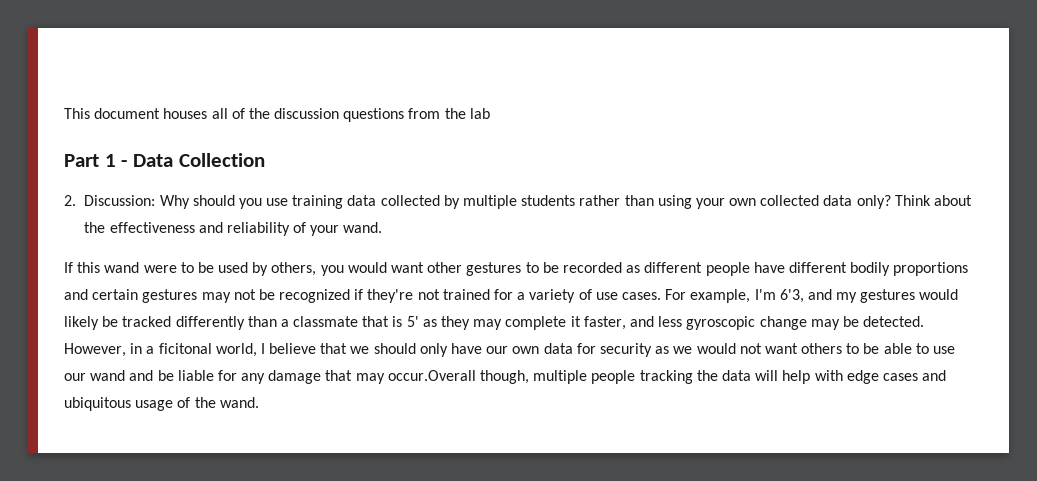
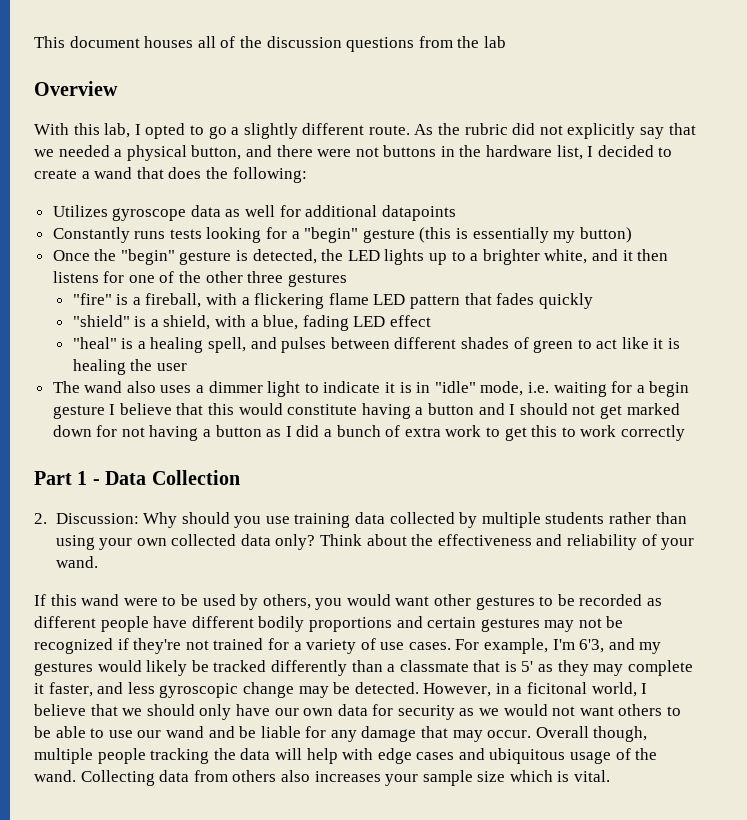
+ Overview
+ With this lab, I opted to go a slightly different route. As the rubric did not explicitly say that we needed a physical button, and there were not buttons in the hardware list, I decided to create a wand that does the following:
+ Utilizes gyroscope data as well for additional datapoints
+ Constantly runs tests looking for a "begin" gesture (this is essentially my button)
+ Once the "begin" gesture is detected, the LED lights up to a brighter white, and it then listens for one of the other three gestures
+ "fire" is a fireball, with a flickering flame LED pattern that fades quickly
+ "shield" is a shield, with a blue, fading LED effect
+ "heal" is a healing spell, and pulses between different shades of green to act like it is healing the user
+ The wand also uses a dimmer light to indicate it is in "idle" mode, i.e. waiting for a begin gesture I believe that this would constitute having a button and I should not get marked down for not having a button as I did a bunch of extra work to get this to work correctly
- However, in a ficitonal world, I believe that we should only have our own data for security as we would not want others to be able to use our wand and be liable for any damage that may occur.Overall though, multiple people tracking the data will help with edge cases and ubiquitous usage of the wand.
+ However, in a ficitonal world, I believe that we should only have our own data for security as we would not want others to be able to use our wand and be liable for any damage that may occur. Overall though, multiple people tracking the data will help with edge cases and ubiquitous usage of the wand.
+ Collecting data from others also increases your sample size which is vital.

